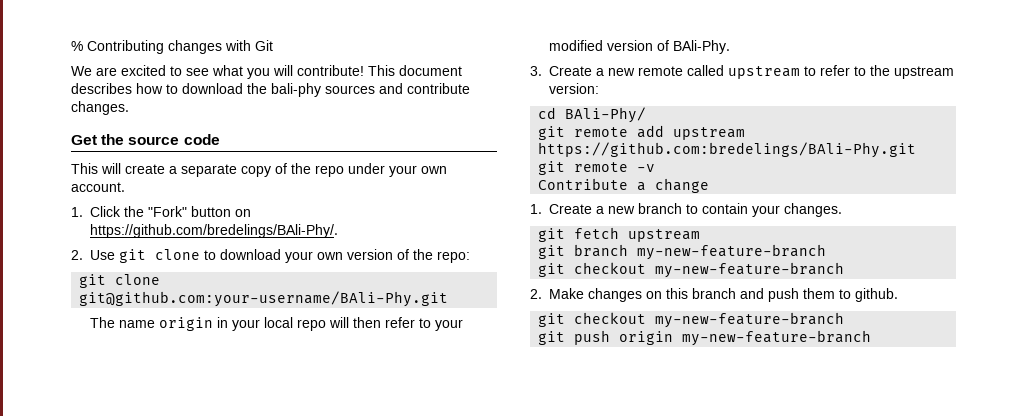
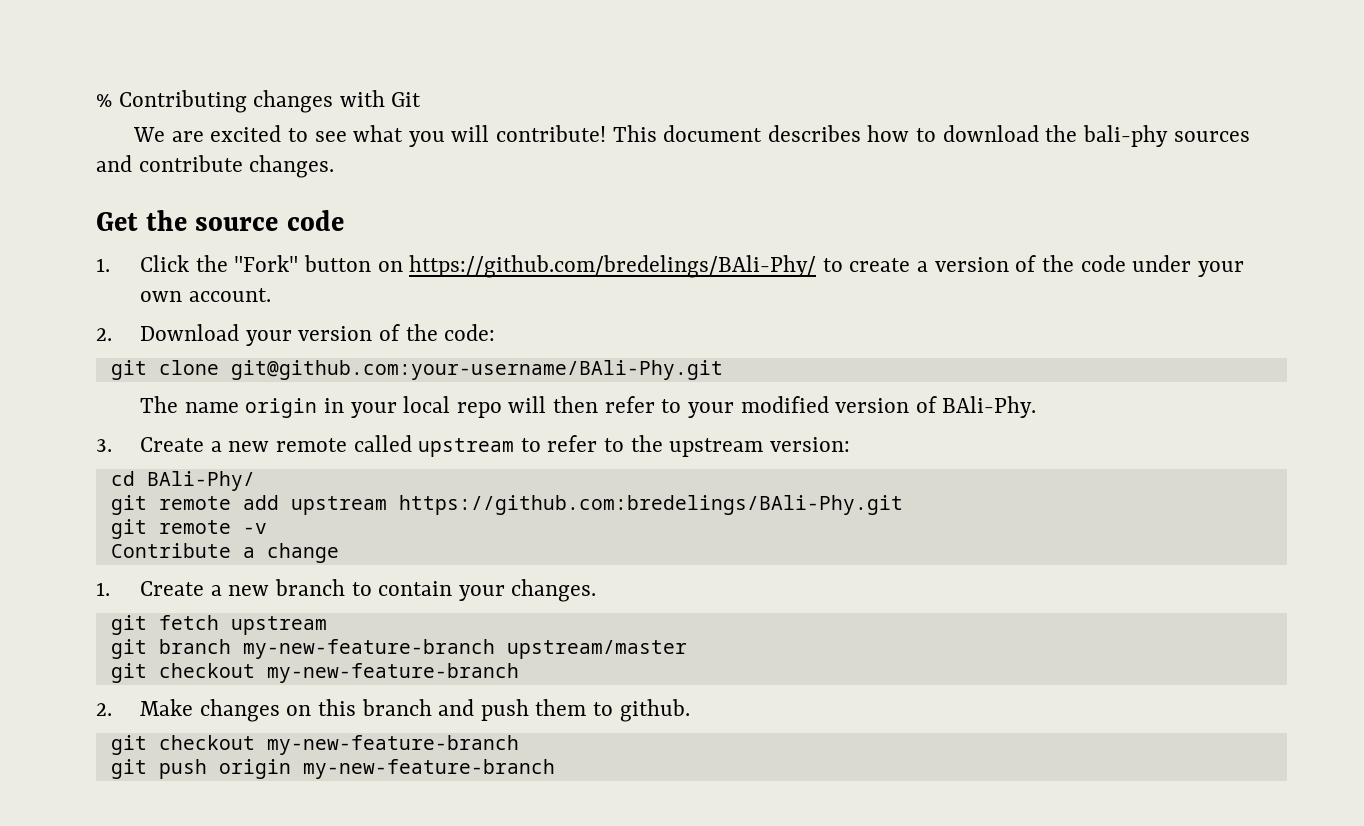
- This will create a separate copy of the repo under your own account.
+ 1. Click the "Fork" button on https://github.com/bredelings/BAli-Phy/ to create a version of the code under your own account.
- 1. Click the "Fork" button on https://github.com/bredelings/BAli-Phy/.
- 2. Use git clone to download your own version of the repo:
+ 2. Download your version of the code:
- git branch my-new-feature-branch
+ git branch my-new-feature-branch upstream/master

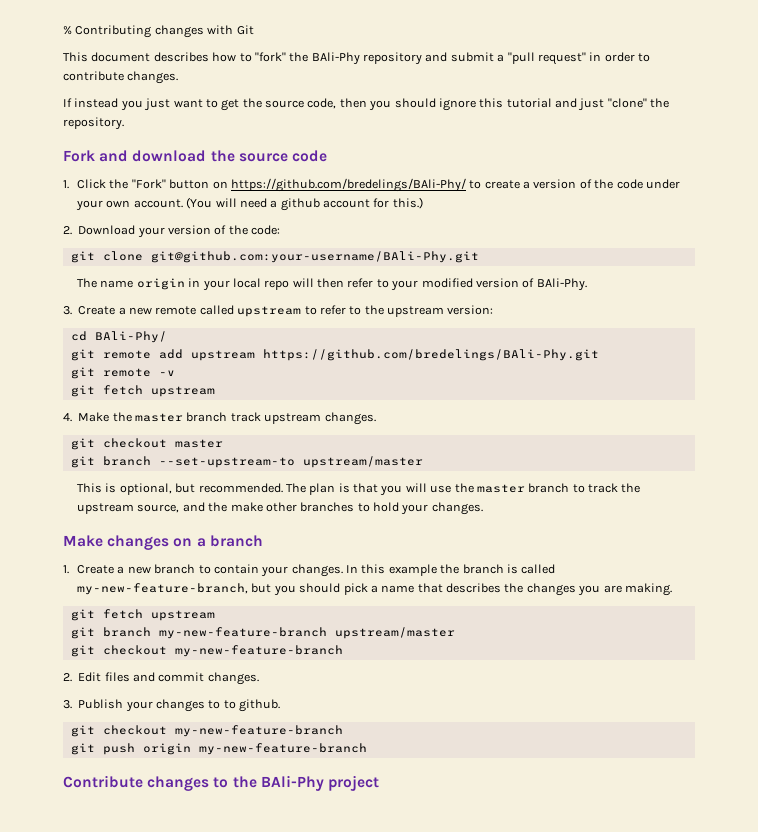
- We are excited to see what you will contribute! This document describes how to download the bali-phy sources and contribute changes.
- Get the source code
+ This document describes how to "fork" the BAli-Phy repository and submit a "pull request" in order to contribute changes.
+ If instead you just want to get the source code, then you should ignore this tutorial and just "clone" the repository.
+ Fork and download the source code
+ (You will need a github account for this.)
- git remote add upstream https://github.com:bredelings/BAli-Phy.git
+ git remote add upstream https://github.com/bredelings/BAli-Phy.git
  git remote -v
- Contribute a change
+ git fetch upstream
+ 4. Make the master branch track upstream changes.
+ git checkout master
+ git branch --set-upstream-to upstream/master
+ This is optional, but recommended. The plan is that you will use the master branch to track the upstream source, and the make other branches to hold your changes.
+ Make changes on a branch
+ In this example the branch is called my-new-feature-branch, but you should pick a name that describes the changes you are making.
- 2. Make changes on this branch and push them to github.
+ 2. Edit files and commit changes.
+ 3. Publish your changes to to github.
+ Contribute changes to the BAli-Phy project

